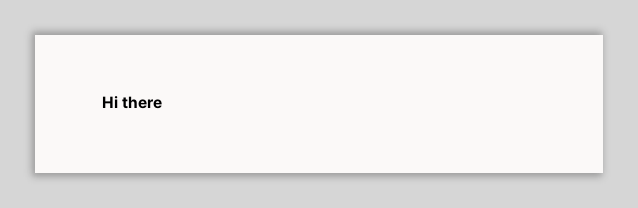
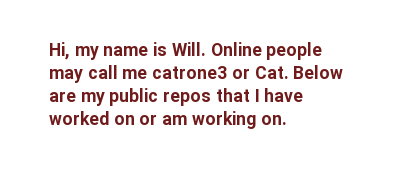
- Hi there
+ Hi, my name is Will. Online people may call me catrone3 or Cat. Below are my public repos that I have worked on or am working on.

